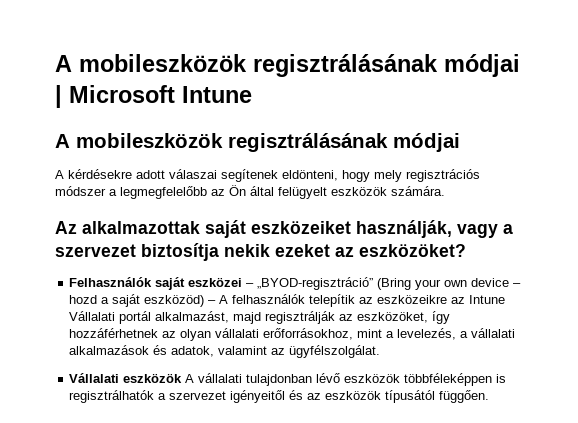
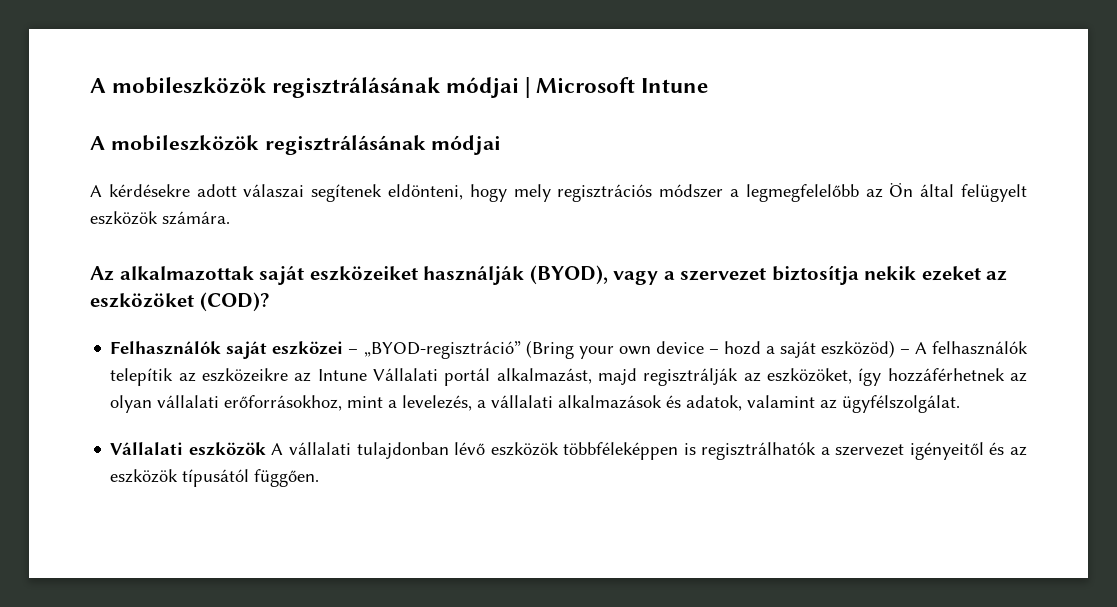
- Az alkalmazottak saját eszközeiket használják, vagy a szervezet biztosítja nekik ezeket az eszközöket?
+ Az alkalmazottak saját eszközeiket használják (BYOD), vagy a szervezet biztosítja nekik ezeket az eszközöket (COD)?

